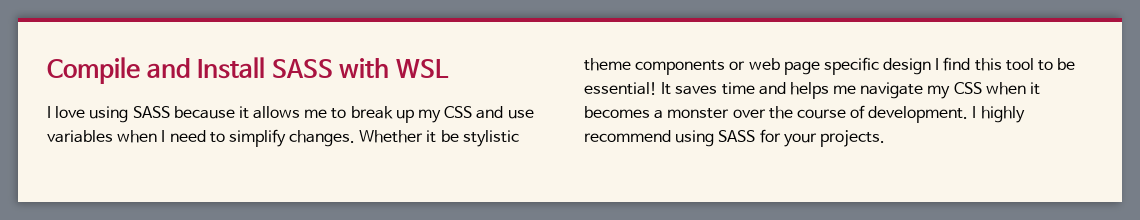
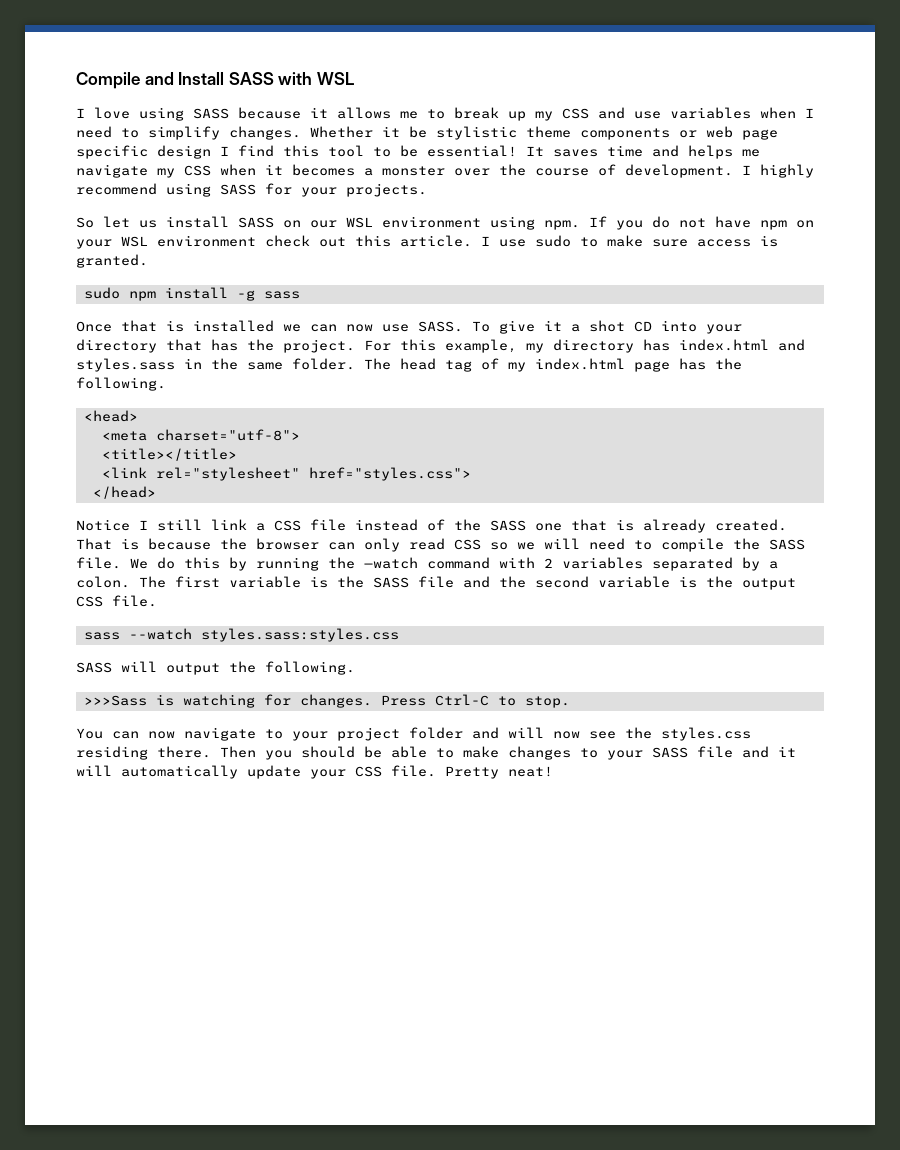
+ So let us install SASS on our WSL environment using npm. If you do not have npm on your WSL environment check out this article. I use sudo to make sure access is granted.
+ sudo npm install -g sass
+ Once that is installed we can now use SASS. To give it a shot CD into your directory that has the project. For this example, my directory has index.html and styles.sass in the same folder. The head tag of my index.html page has the following.
+ <head>
+ <meta charset="utf-8">
+ <title></title>
+ <link rel="stylesheet" href="styles.css">
+ </head>
+ Notice I still link a CSS file instead of the SASS one that is already created. That is because the browser can only read CSS so we will need to compile the SASS file. We do this by running the —watch command with 2 variables separated by a colon. The first variable is the SASS file and the second variable is the output CSS file.
+ sass --watch styles.sass:styles.css
+ SASS will output the following.
+ >>>Sass is watching for changes. Press Ctrl-C to stop.
+ You can now navigate to your project folder and will now see the styles.css residing there. Then you should be able to make changes to your SASS file and it will automatically update your CSS file. Pretty neat!

